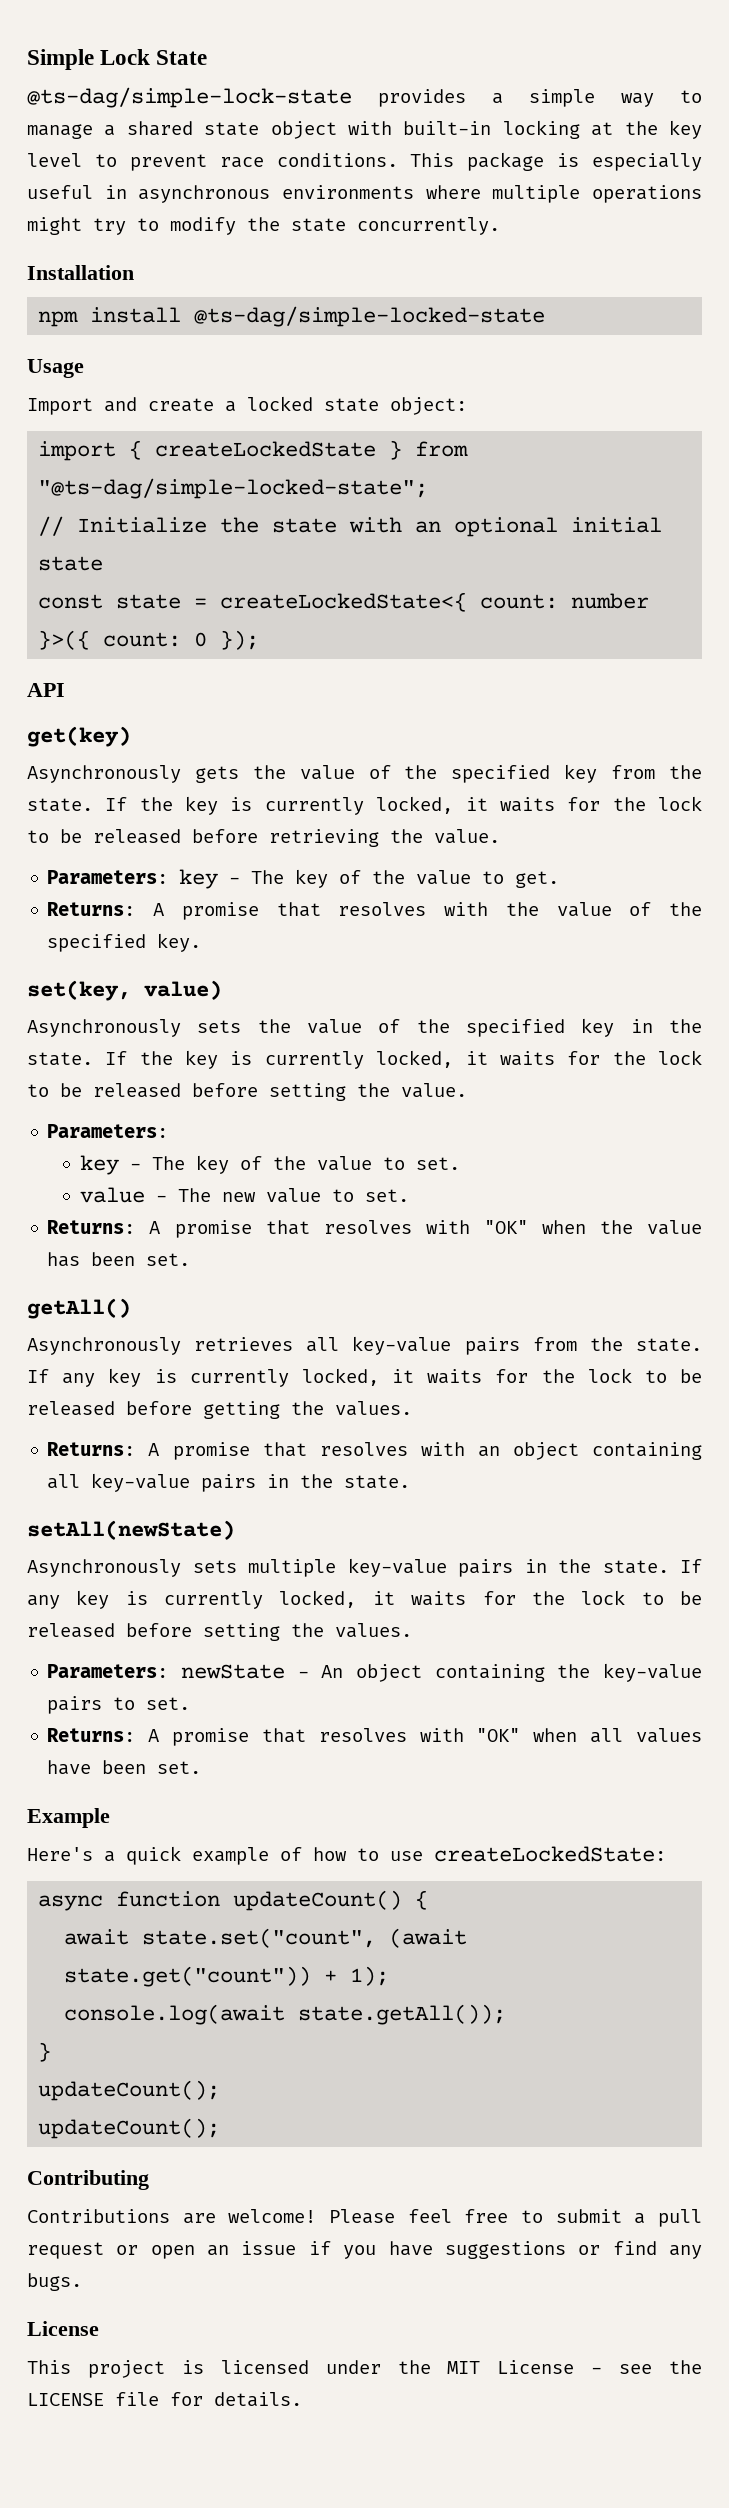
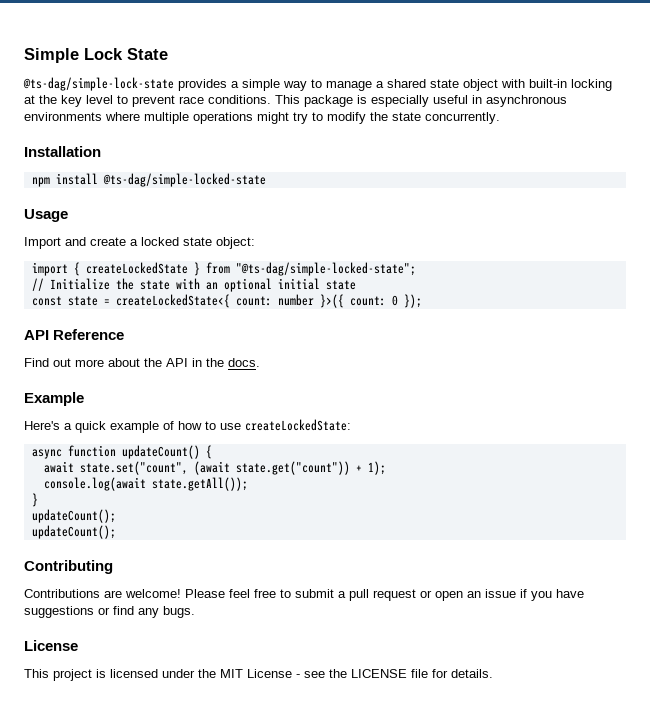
- API
- get(key)
- Asynchronously gets the value of the specified key from the state. If the key is currently locked, it waits for the lock to be released before retrieving the value.
- Parameters: key - The key of the value to get.
- Returns: A promise that resolves with the value of the specified key.
- set(key, value)
- Asynchronously sets the value of the specified key in the state. If the key is currently locked, it waits for the lock to be released before setting the value.
- Parameters:
- key - The key of the value to set.
- value - The new value to set.
- Returns: A promise that resolves with "OK" when the value has been set.
- getAll()
- Asynchronously retrieves all key-value pairs from the state. If any key is currently locked, it waits for the lock to be released before getting the values.
- Returns: A promise that resolves with an object containing all key-value pairs in the state.
- setAll(newState)
- Asynchronously sets multiple key-value pairs in the state. If any key is currently locked, it waits for the lock to be released before setting the values.
- Parameters: newState - An object containing the key-value pairs to set.
- Returns: A promise that resolves with "OK" when all values have been set.
+ API Reference
+ Find out more about the API in the docs.

